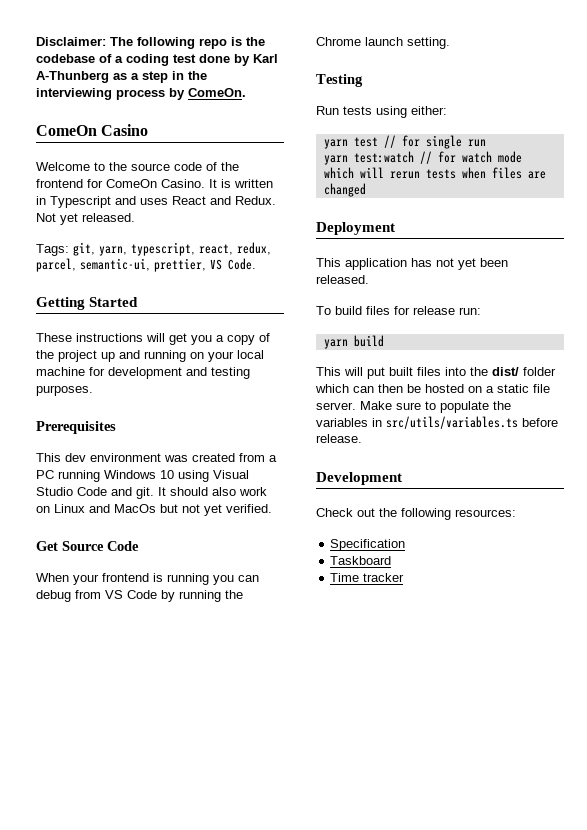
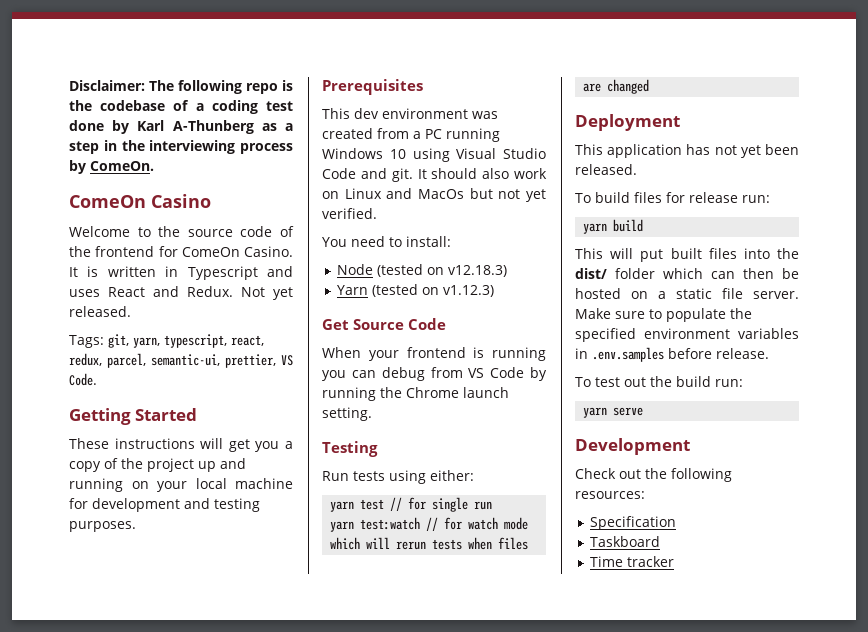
+ You need to install:
+ Node (tested on v12.18.3)
+ Yarn (tested on v1.12.3)
- Make sure to populate the variables in src/utils/variables.ts before release.
+ Make sure to populate the specified environment variables in .env.samples before release.
+ To test out the build run:
+ yarn serve

